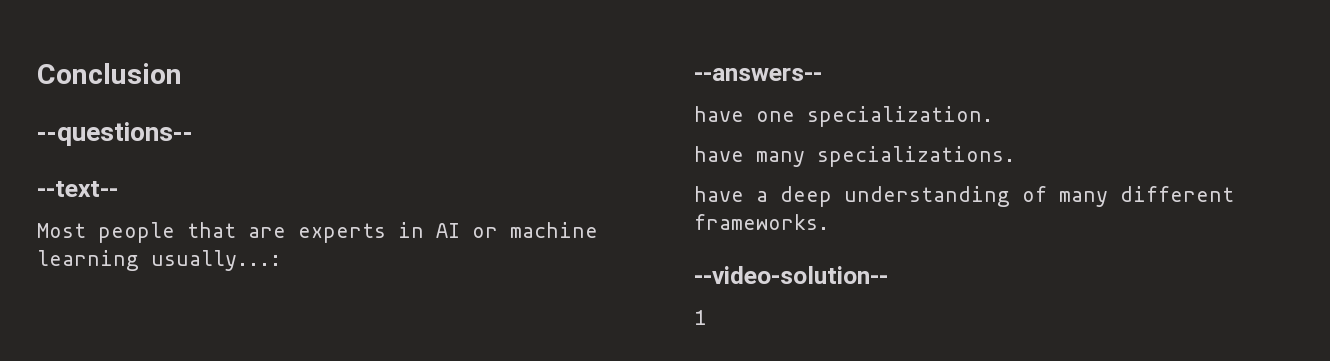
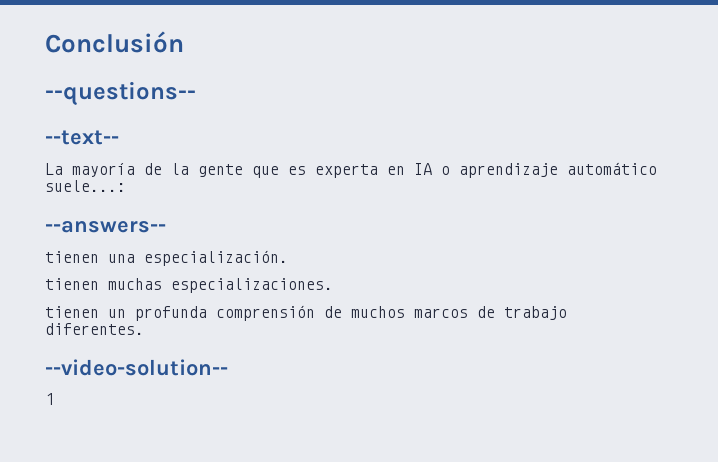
- Conclusion
+ Conclusión
- Most people that are experts in AI or machine learning usually...:
+ La mayoría de la gente que es experta en IA o aprendizaje automático suele...:
  --answers--
- have one specialization.
- have many specializations.
- have a deep understanding of many different frameworks.
+ tienen una especialización.
+ tienen muchas especializaciones.
+ tienen un profunda comprensión de muchos marcos de trabajo diferentes.

